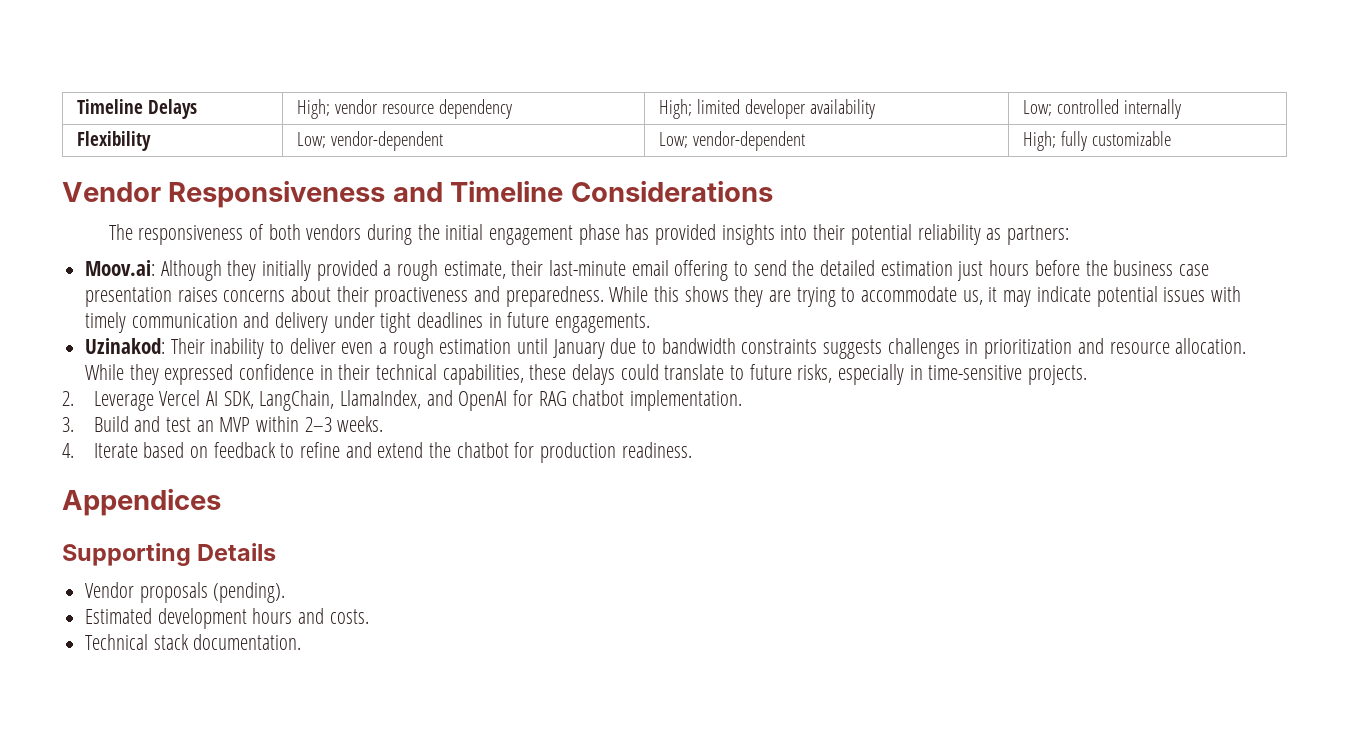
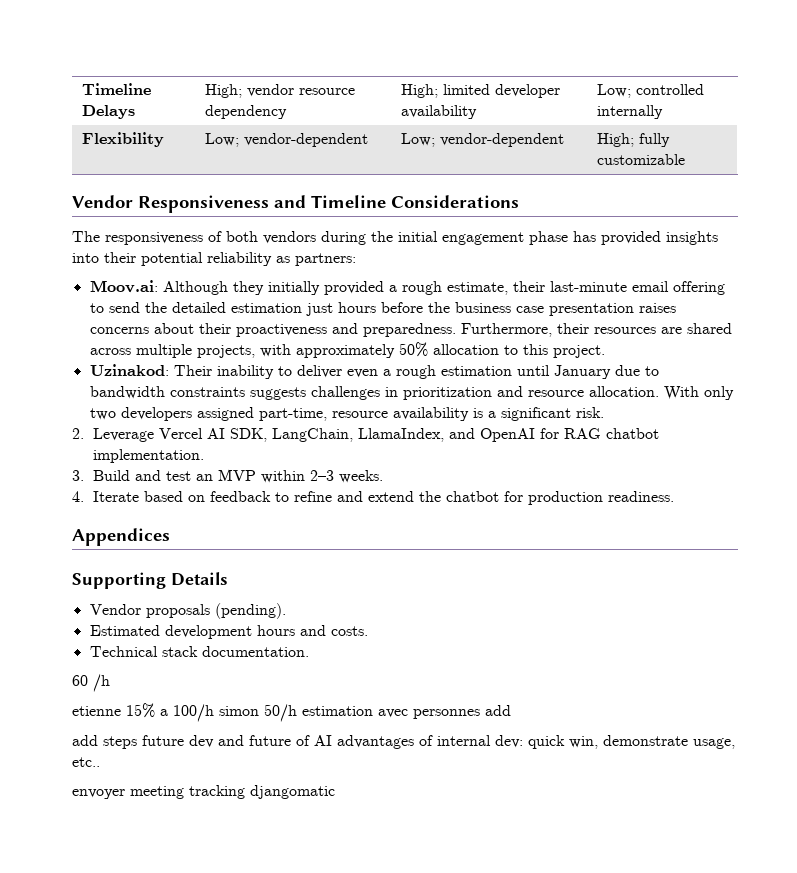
- While this shows they are trying to accommodate us, it may indicate potential issues with timely communication and delivery under tight deadlines in future engagements.
+ Furthermore, their resources are shared across multiple projects, with approximately 50% allocation to this project.
- While they expressed confidence in their technical capabilities, these delays could translate to future risks, especially in time-sensitive projects.
+ With only two developers assigned part-time, resource availability is a significant risk.
+ 60 /h
+ etienne 15% a 100/h simon 50/h estimation avec personnes add
+ add steps future dev and future of AI advantages of internal dev: quick win, demonstrate usage, etc..
+ envoyer meeting tracking djangomatic

